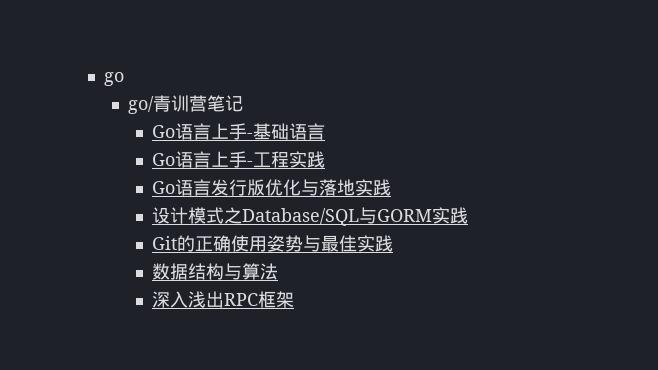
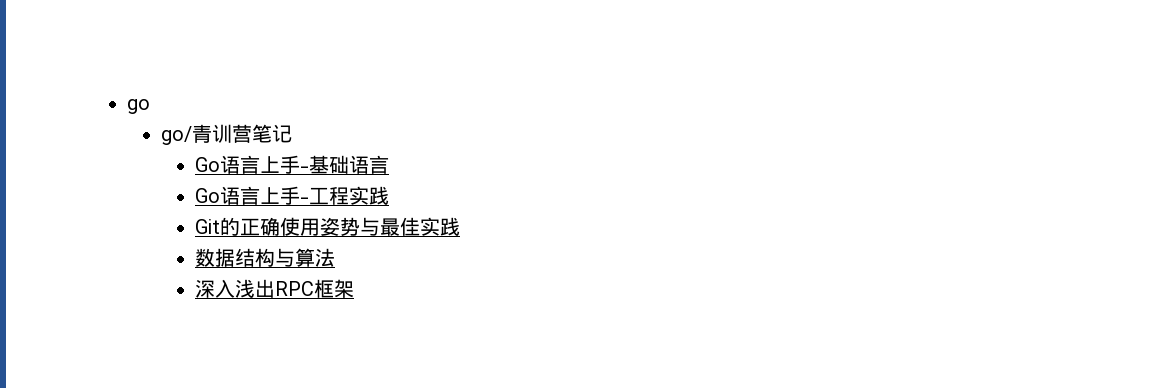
- Go语言发行版优化与落地实践
- 设计模式之Database/SQL与GORM实践

